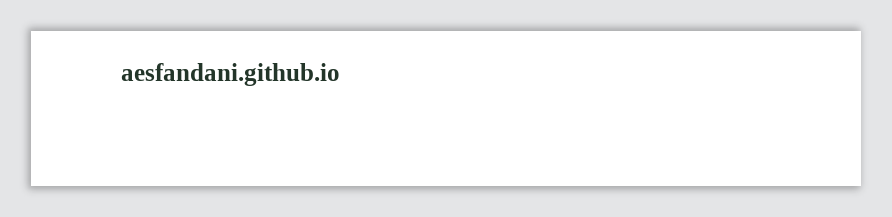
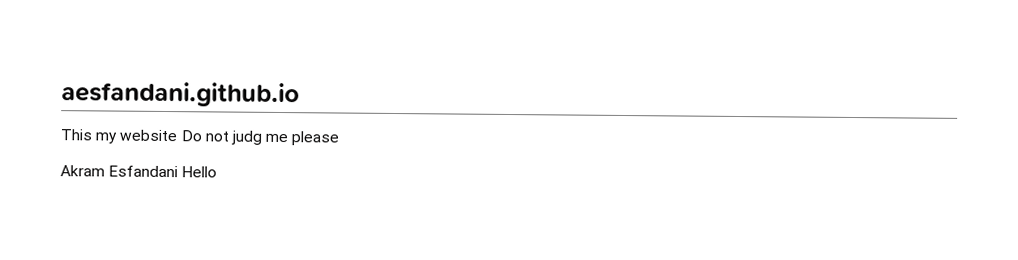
+ This my website Do not judg me please
+ Akram Esfandani Hello

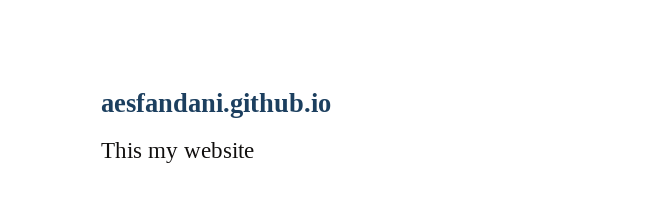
- This my website Do not judg me please
- Akram Esfandani Hello
+ This my website

